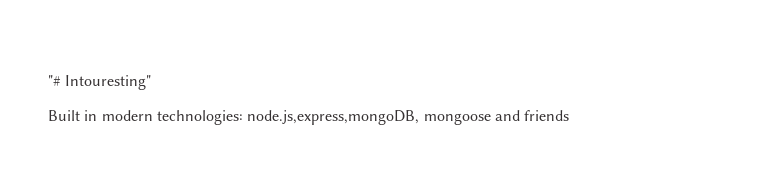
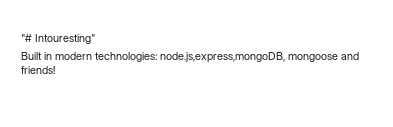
- Built in modern technologies: node.js,express,mongoDB, mongoose and friends
+ Built in modern technologies: node.js,express,mongoDB, mongoose and friends!

